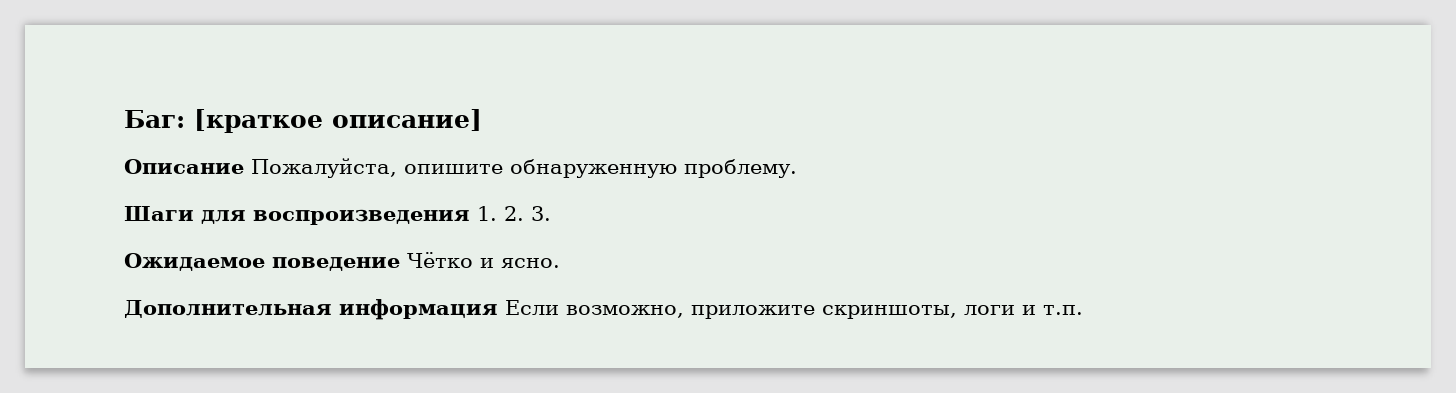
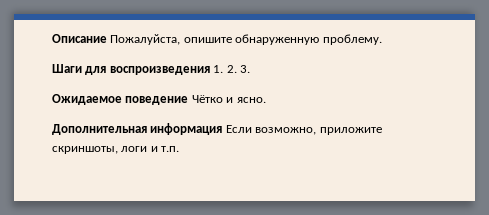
- Баг: [краткое описание]

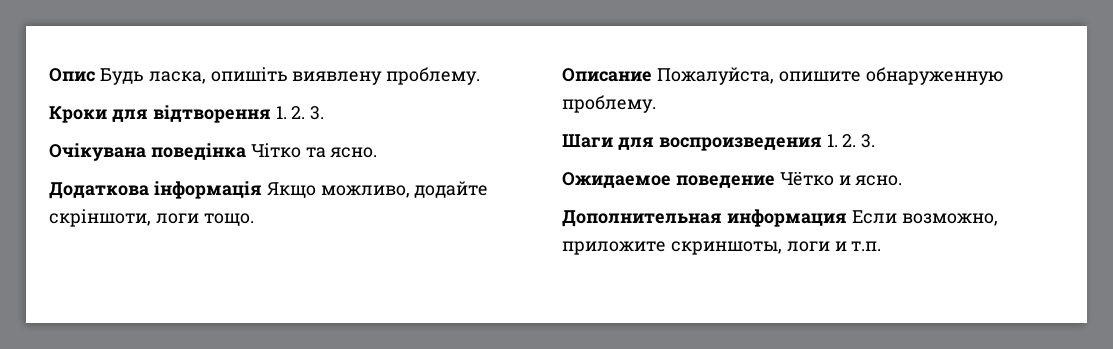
+ Опис Будь ласка, опишіть виявлену проблему.
+ Кроки для відтворення 1. 2. 3.
+ Очікувана поведінка Чітко та ясно.
+ Додаткова інформація Якщо можливо, додайте скріншоти, логи тощо.

